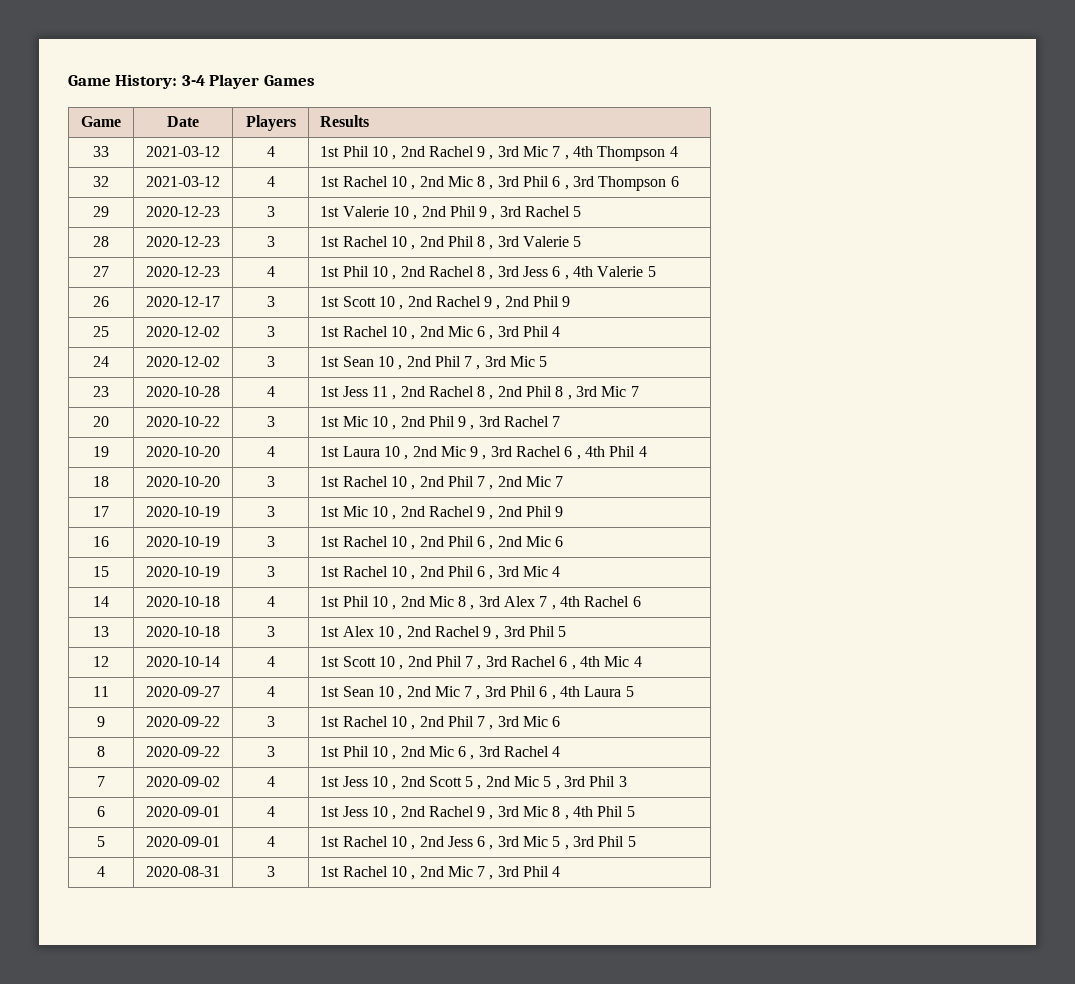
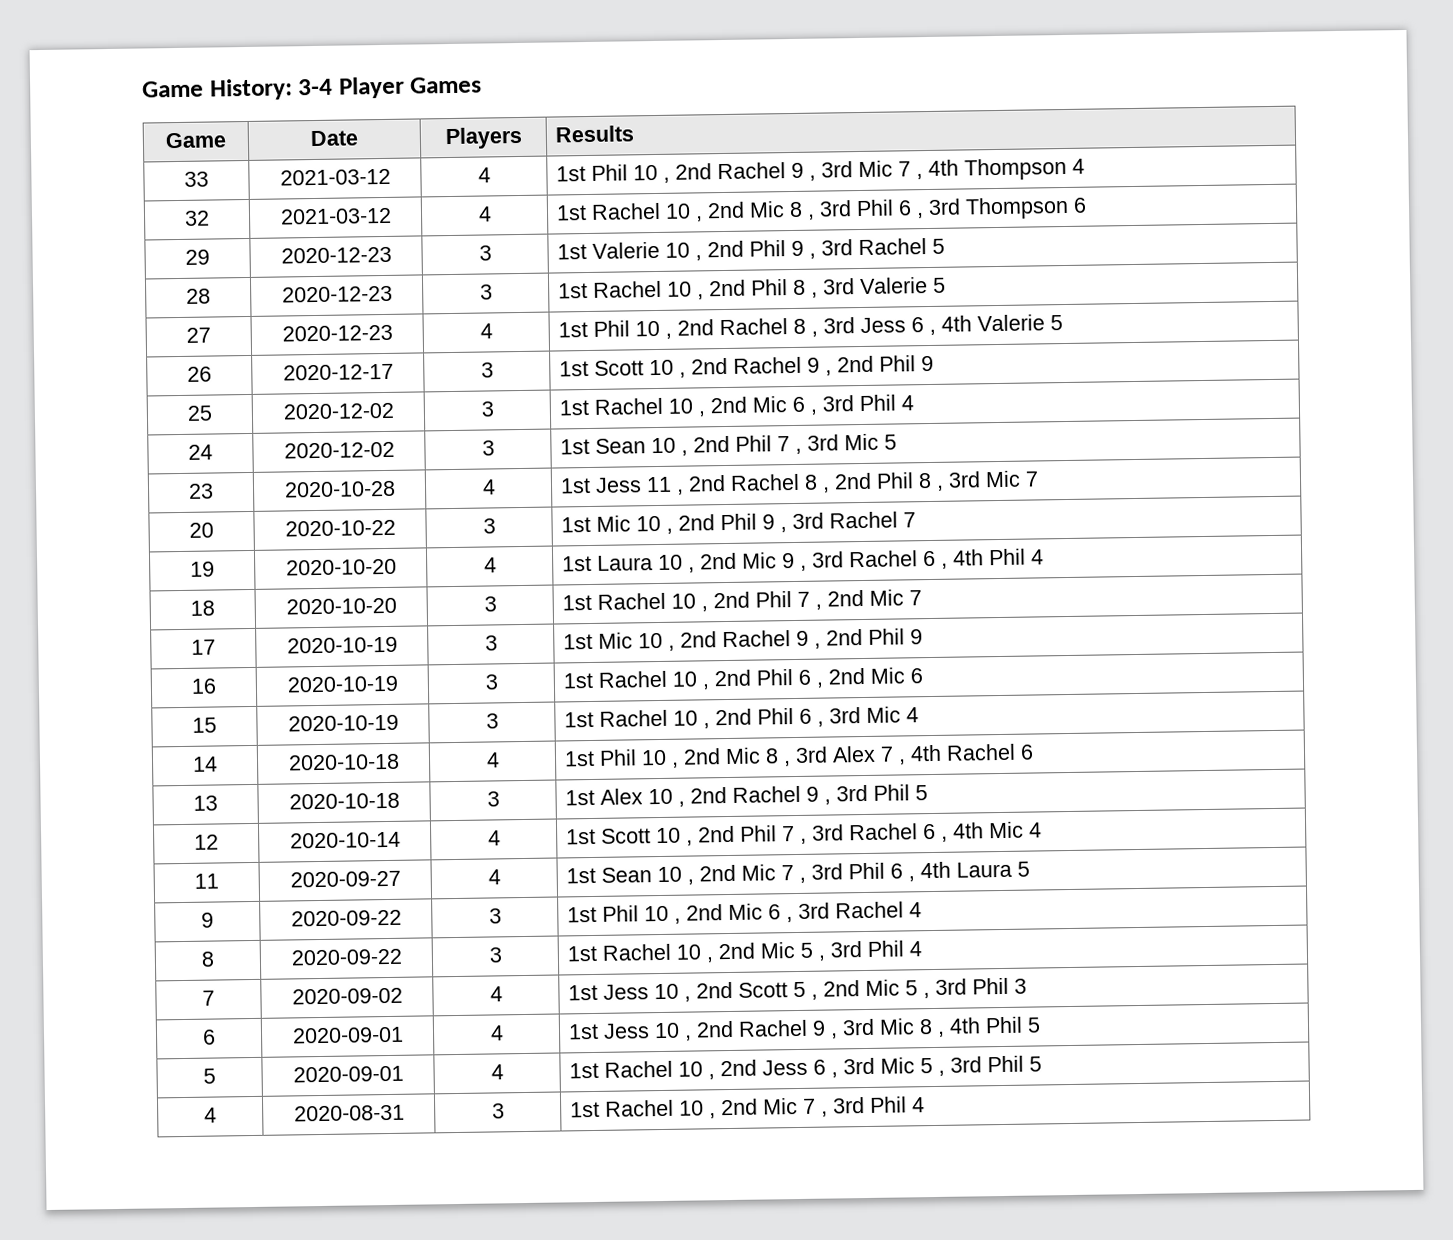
- 9 | 2020-09-22 | 3 | 1st Rachel 10 , 2nd Phil 7 , 3rd Mic 6
- 8 | 2020-09-22 | 3 | 1st Phil 10 , 2nd Mic 6 , 3rd Rachel 4
+ 9 | 2020-09-22 | 3 | 1st Phil 10 , 2nd Mic 6 , 3rd Rachel 4
+ 8 | 2020-09-22 | 3 | 1st Rachel 10 , 2nd Mic 5 , 3rd Phil 4

